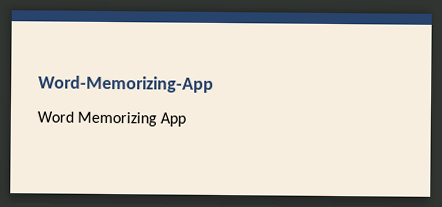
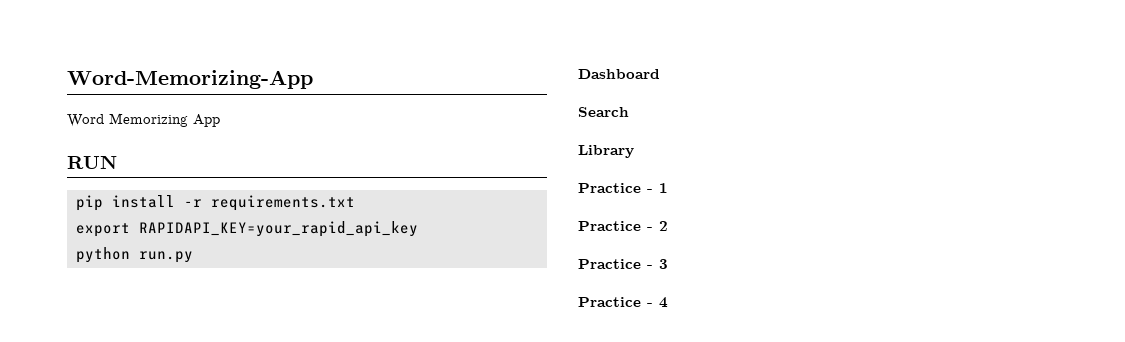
+ RUN
+ pip install -r requirements.txt
+ export RAPIDAPI_KEY=your_rapid_api_key
+ python run.py
+ Dashboard
+ Search
+ Library
+ Practice - 1
+ Practice - 2
+ Practice - 3
+ Practice - 4

